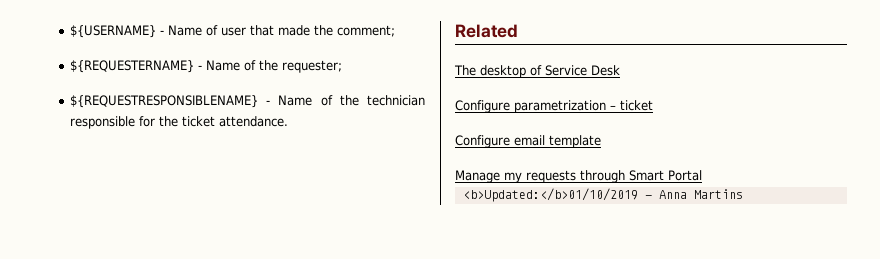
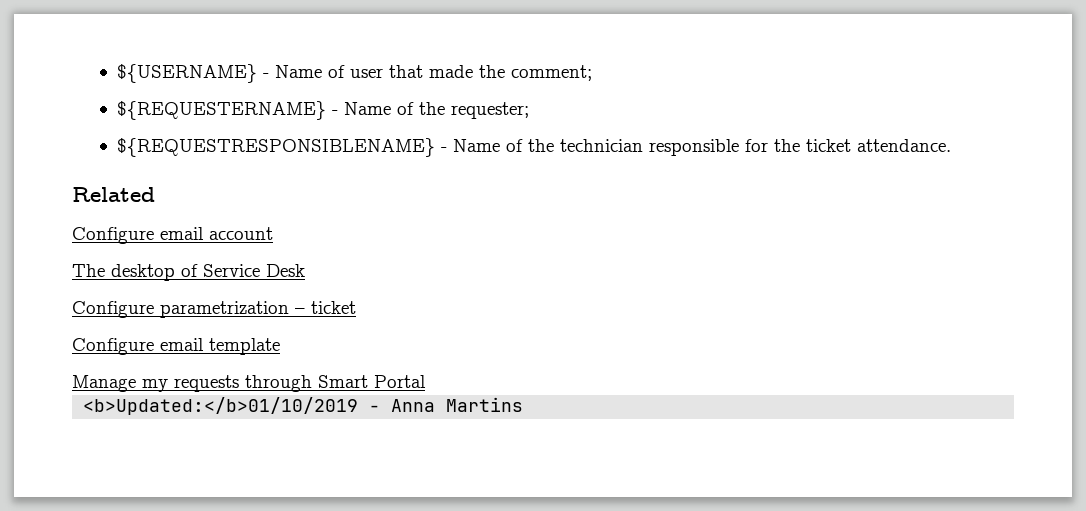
+ Configure email account

